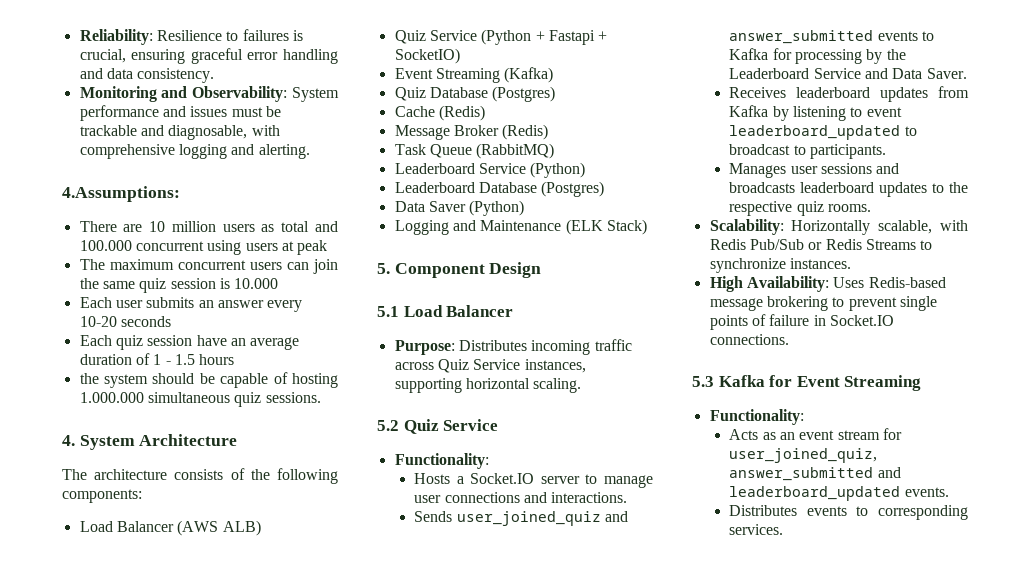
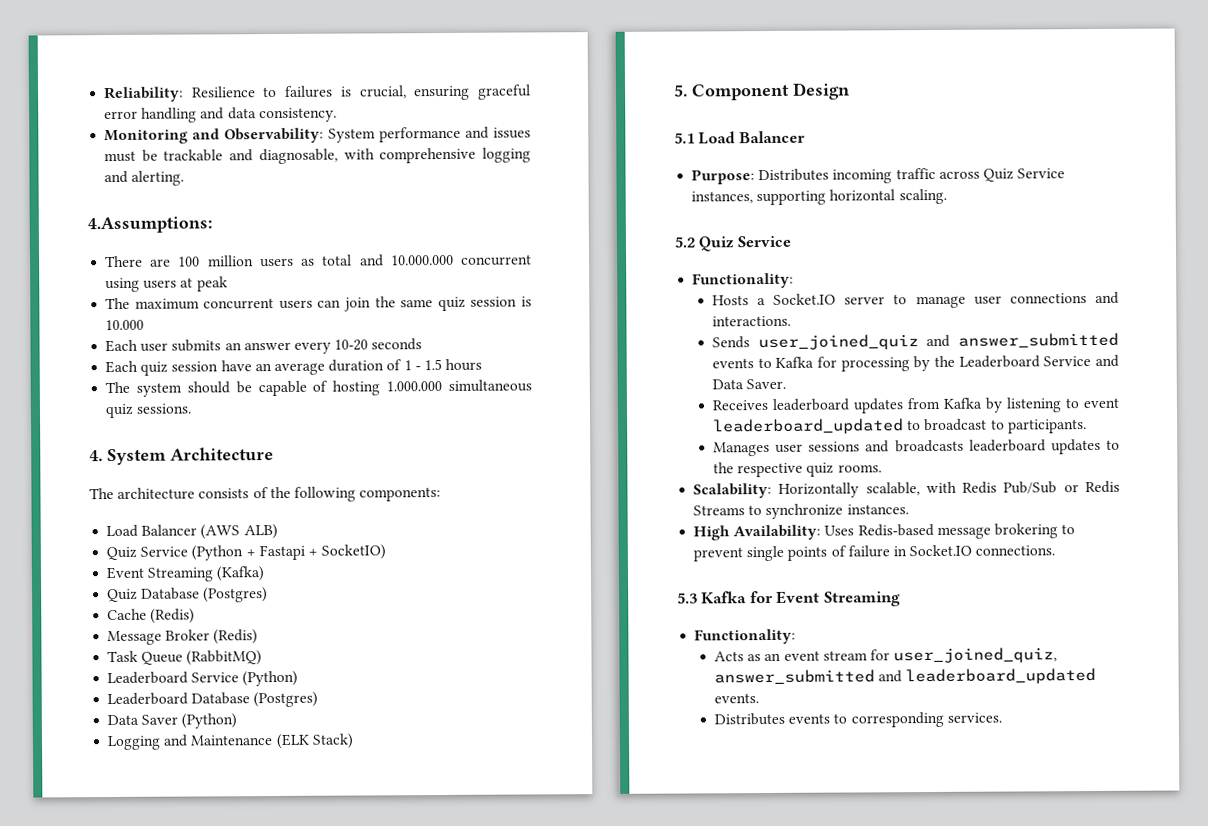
- There are 10 million users as total and 100.000 concurrent using users at peak
+ There are 100 million users as total and 10.000.000 concurrent using users at peak
- the system should be capable of hosting 1.000.000 simultaneous quiz sessions.
+ The system should be capable of hosting 1.000.000 simultaneous quiz sessions.

